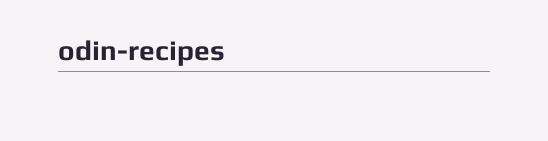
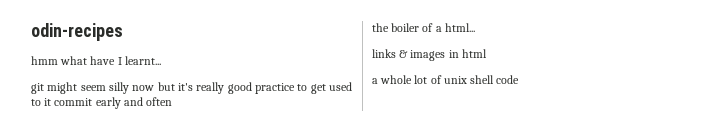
+ hmm what have I learnt...
+ git might seem silly now but it's really good practice to get used to it commit early and often
+ the boiler of a html...
+ links & images in html
+ a whole lot of unix shell code

